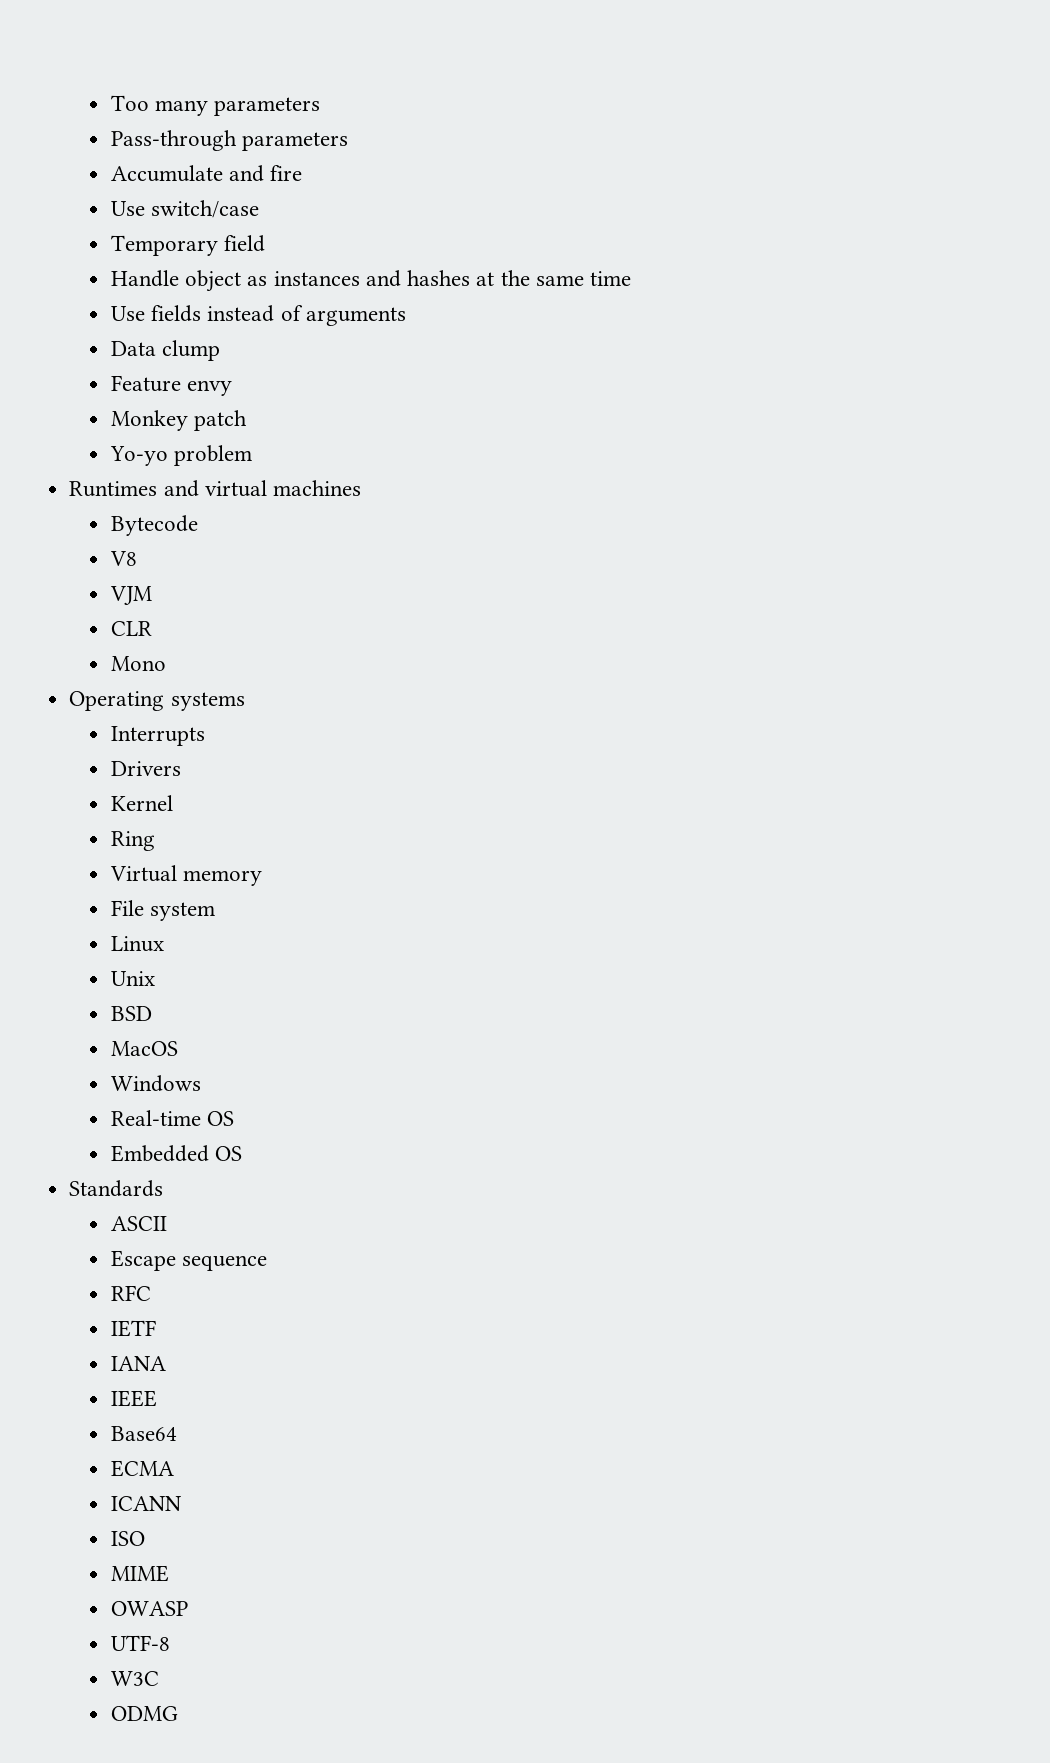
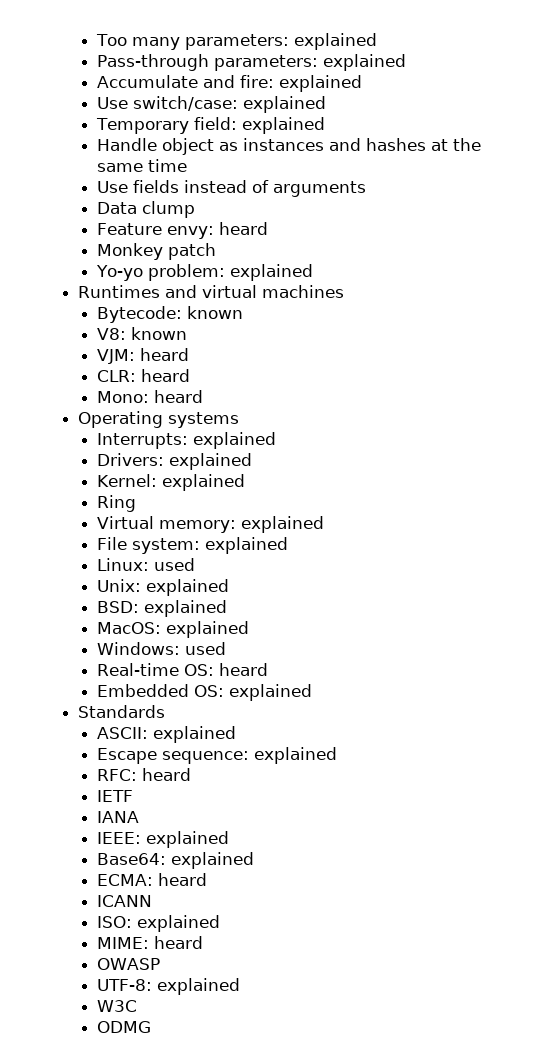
- Too many parameters
+ Too many parameters: explained
- Pass-through parameters
+ Pass-through parameters: explained
- Accumulate and fire
- Use switch/case
+ Accumulate and fire: explained
+ Use switch/case: explained
- Temporary field
+ Temporary field: explained
- Feature envy
+ Feature envy: heard
- Yo-yo problem
+ Yo-yo problem: explained
- Bytecode
- V8
- VJM
- CLR
- Mono
+ Bytecode: known
+ V8: known
+ VJM: heard
+ CLR: heard
+ Mono: heard
  Operating systems
- Interrupts
- Drivers
- Kernel
+ Interrupts: explained
+ Drivers: explained
+ Kernel: explained
- Virtual memory
+ Virtual memory: explained
- File system
- Linux
- Unix
- BSD
- MacOS
- Windows
+ File system: explained
+ Linux: used
+ Unix: explained
+ BSD: explained
+ MacOS: explained
+ Windows: used
- Real-time OS
+ Real-time OS: heard
- Embedded OS
+ Embedded OS: explained
- ASCII
+ ASCII: explained
- Escape sequence
- RFC
+ Escape sequence: explained
+ RFC: heard
  IETF
  IANA
- IEEE
- Base64
- ECMA
+ IEEE: explained
+ Base64: explained
+ ECMA: heard
  ICANN
- ISO
- MIME
+ ISO: explained
+ MIME: heard
- UTF-8
+ UTF-8: explained

